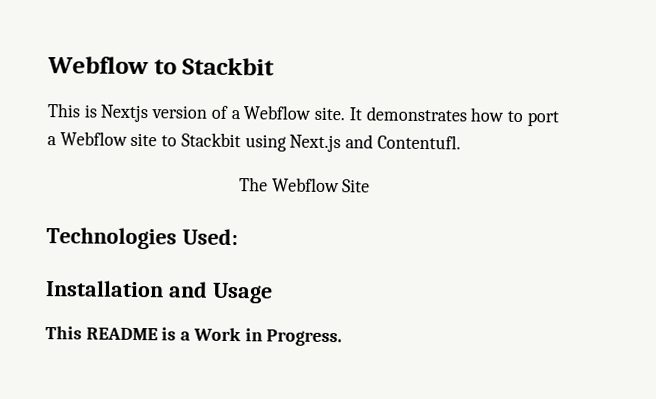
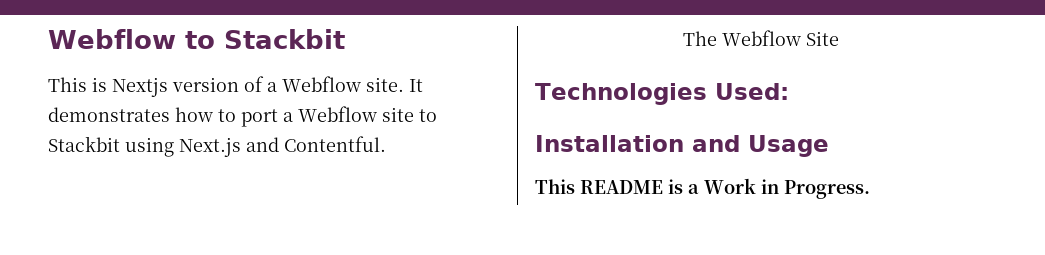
- It demonstrates how to port a Webflow site to Stackbit using Next.js and Contentufl.
+ It demonstrates how to port a Webflow site to Stackbit using Next.js and Contentful.

